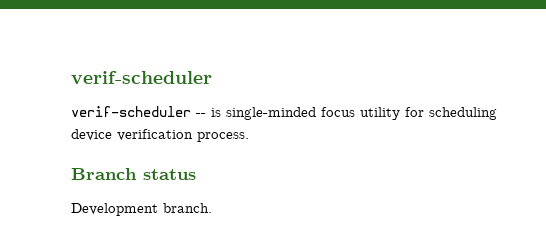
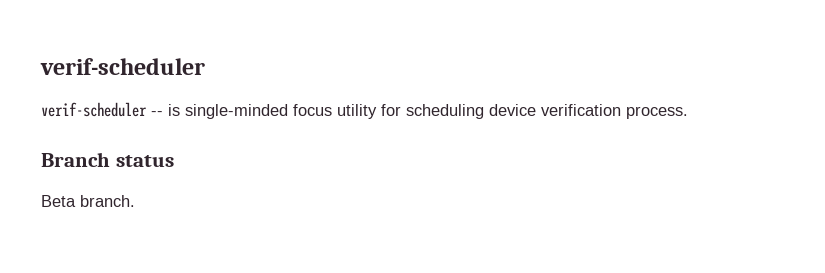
- Development branch.
+ Beta branch.

